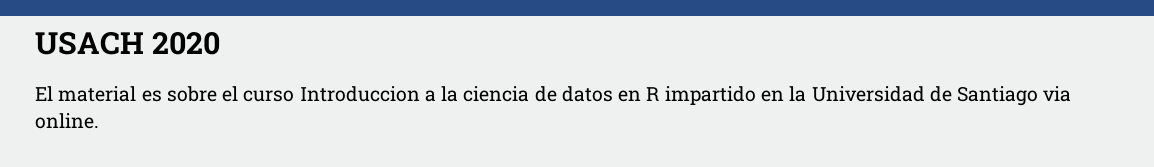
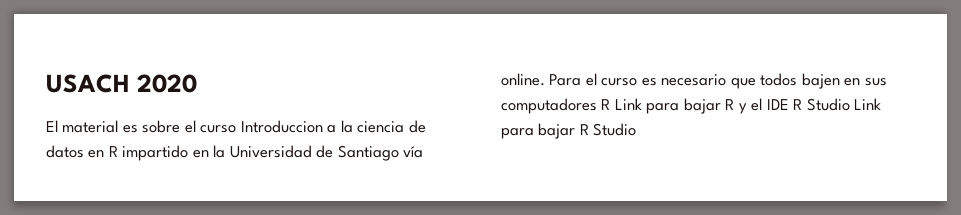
- El material es sobre el curso Introduccion a la ciencia de datos en R impartido en la Universidad de Santiago via online.
+ El material es sobre el curso Introduccion a la ciencia de datos en R impartido en la Universidad de Santiago vía online. Para el curso es necesario que todos bajen en sus computadores R Link para bajar R y el IDE R Studio Link para bajar R Studio

